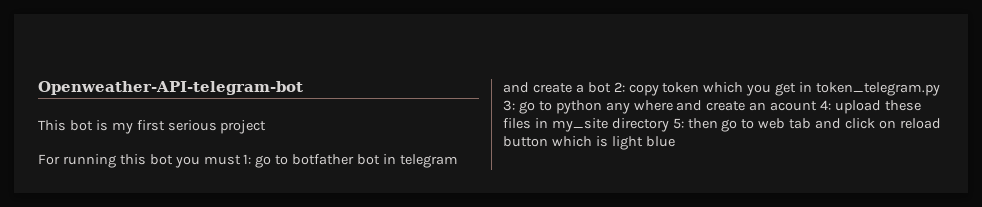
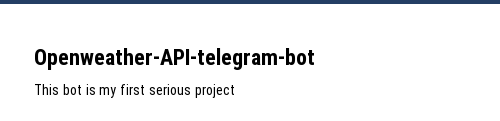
- For running this bot you must 1: go to botfather bot in telegram and create a bot 2: copy token which you get in token_telegram.py 3: go to python any where and create an acount 4: upload these files in my_site directory 5: then go to web tab and click on reload button which is light blue

